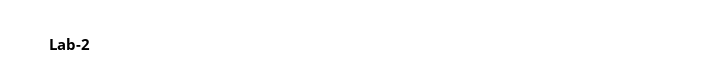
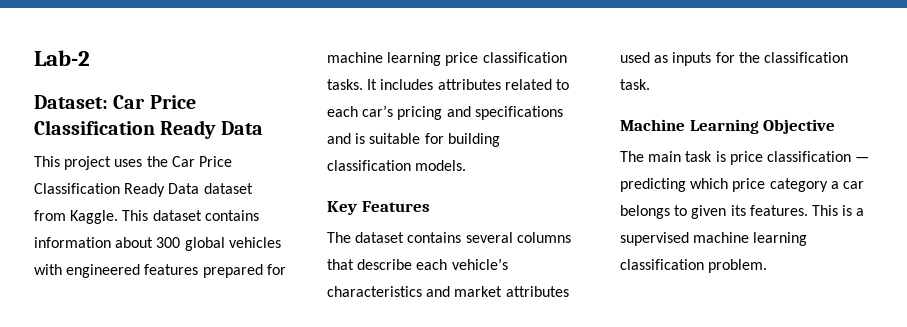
+ Dataset: Car Price Classification Ready Data
+ This project uses the Car Price Classification Ready Data dataset from Kaggle. This dataset contains information about 300 global vehicles with engineered features prepared for machine learning price classification tasks. It includes attributes related to each car’s pricing and specifications and is suitable for building classification models.
+ Key Features
+ The dataset contains several columns that describe each vehicle’s characteristics and market attributes used as inputs for the classification task.
+ Machine Learning Objective
+ The main task is price classification — predicting which price category a car belongs to given its features. This is a supervised machine learning classification problem.

